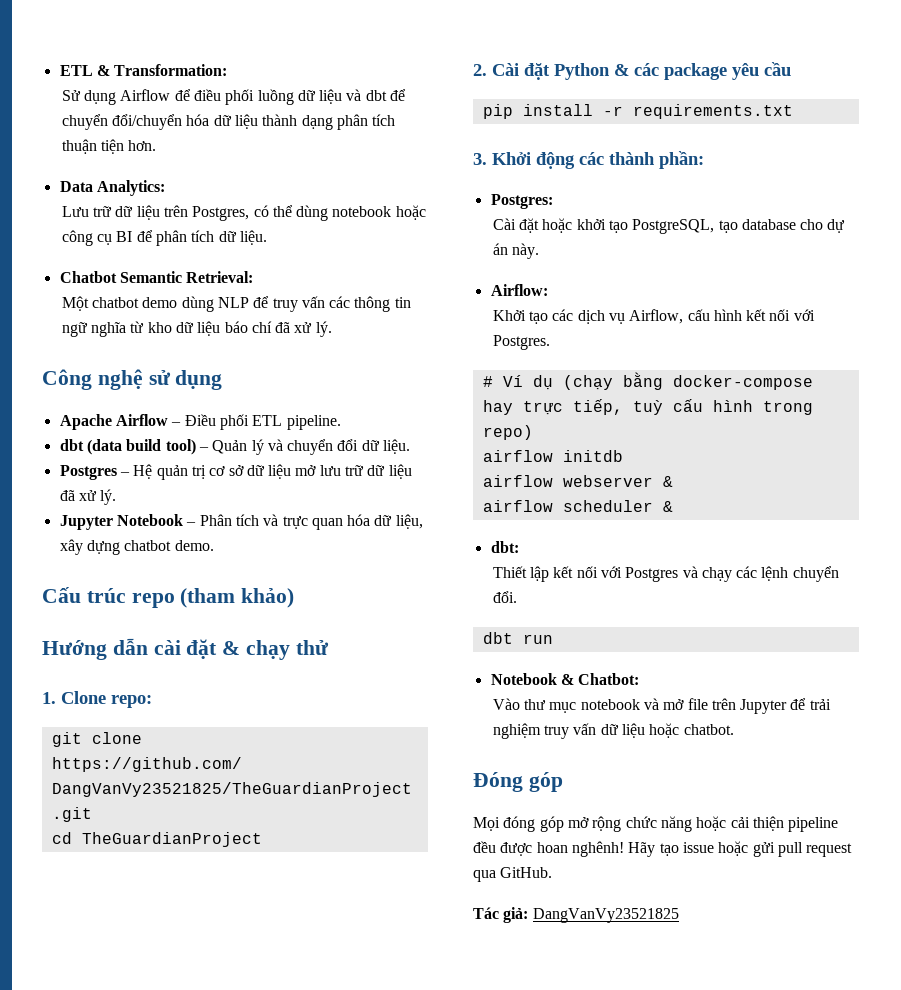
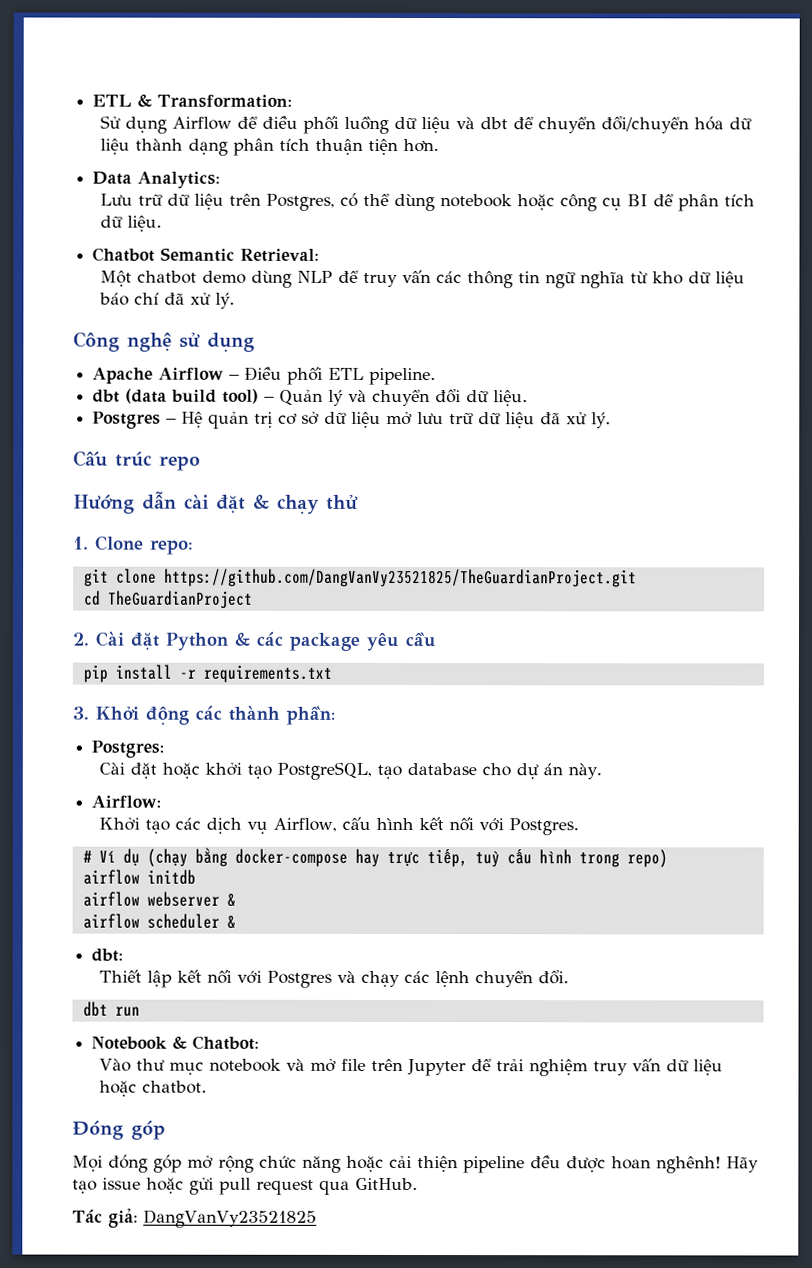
- Jupyter Notebook – Phân tích và trực quan hóa dữ liệu, xây dựng chatbot demo.
- Cấu trúc repo (tham khảo)
+ Cấu trúc repo

